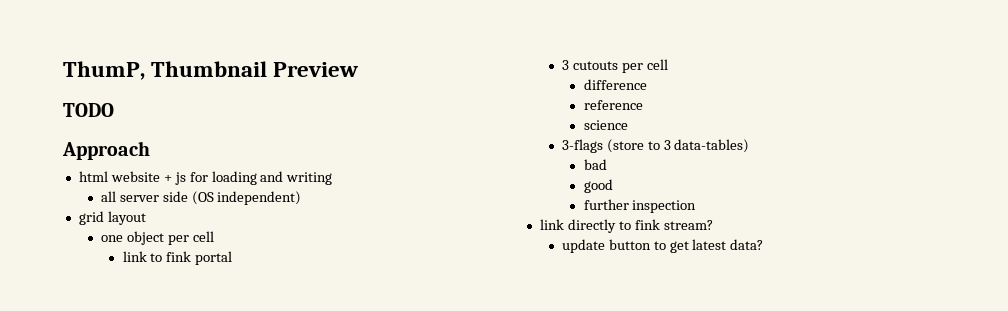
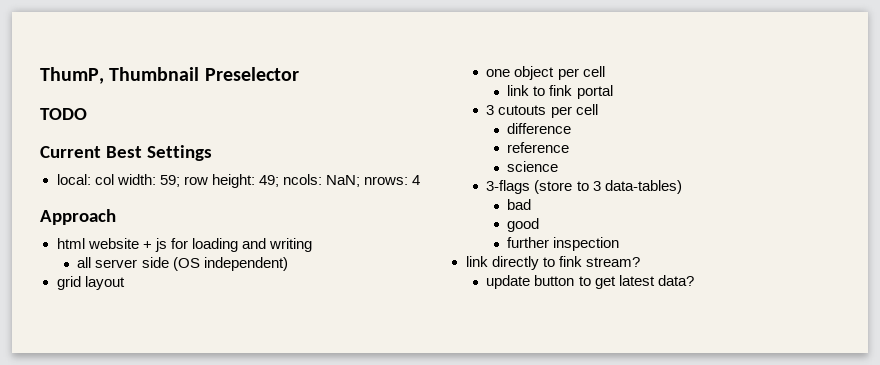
- ThumP, Thumbnail Preview
+ ThumP, Thumbnail Preselector
+ Current Best Settings
+ local: col width: 59; row height: 49; ncols: NaN; nrows: 4

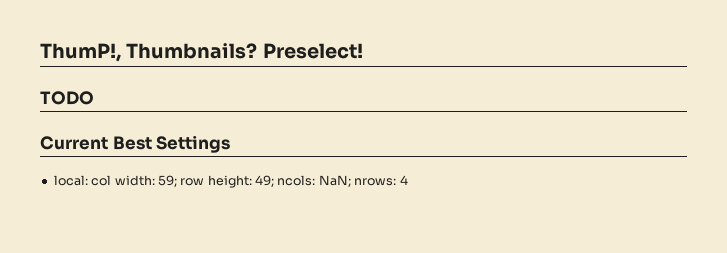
- ThumP, Thumbnail Preselector
+ ThumP!, Thumbnails? Preselect!
- Approach
- html website + js for loading and writing
- all server side (OS independent)
- grid layout
- one object per cell
- link to fink portal
- 3 cutouts per cell
- difference
- reference
- science
- 3-flags (store to 3 data-tables)
- bad
- good
- further inspection
- link directly to fink stream?
- update button to get latest data?

